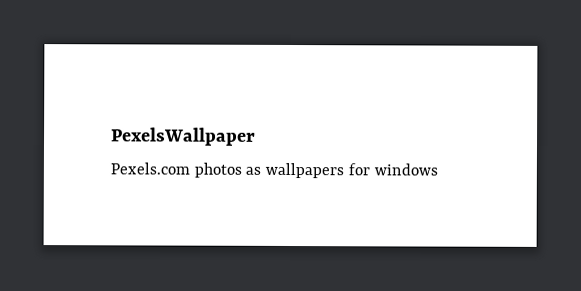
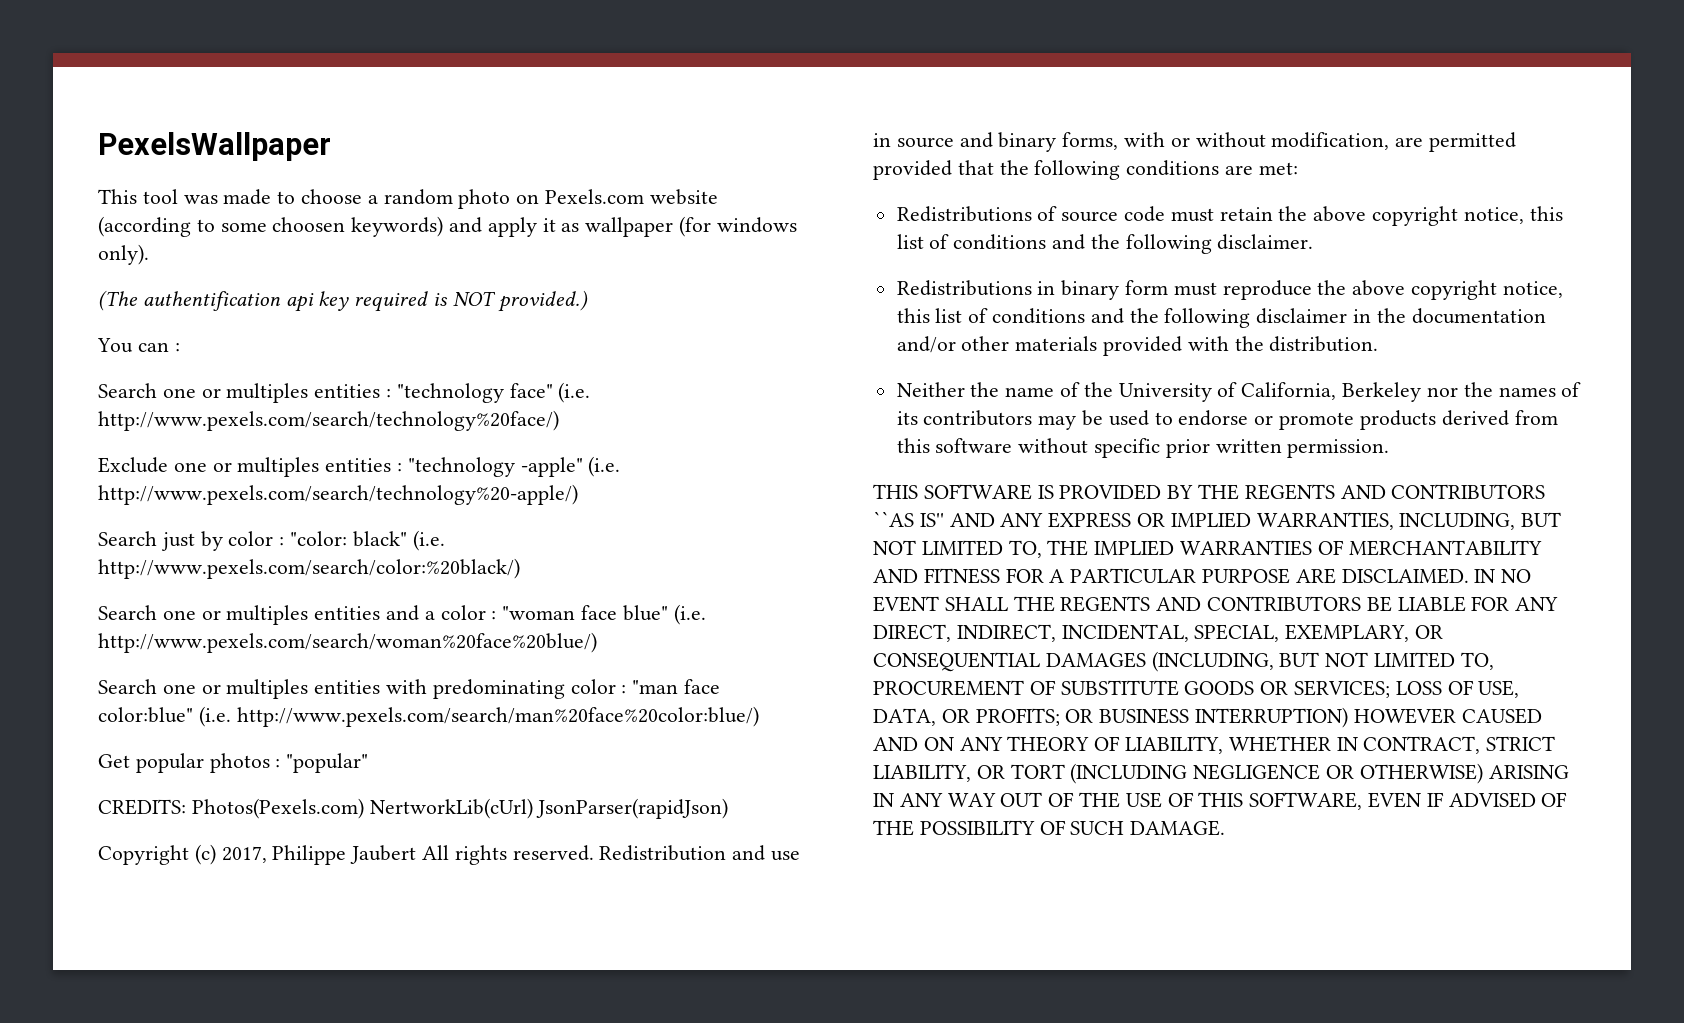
- Pexels.com photos as wallpapers for windows
+ This tool was made to choose a random photo on Pexels.com website (according to some choosen keywords) and apply it as wallpaper (for windows only).
+ (The authentification api key required is NOT provided.)
+ You can :
+ Search one or multiples entities : "technology face" (i.e. http://www.pexels.com/search/technology%20face/)
+ Exclude one or multiples entities : "technology -apple" (i.e. http://www.pexels.com/search/technology%20-apple/)
+ Search just by color : "color: black" (i.e. http://www.pexels.com/search/color:%20black/)
+ Search one or multiples entities and a color : "woman face blue" (i.e. http://www.pexels.com/search/woman%20face%20blue/)
+ Search one or multiples entities with predominating color : "man face color:blue" (i.e. http://www.pexels.com/search/man%20face%20color:blue/)
+ Get popular photos : "popular"
+ CREDITS: Photos(Pexels.com) NertworkLib(cUrl) JsonParser(rapidJson)
+ Copyright (c) 2017, Philippe Jaubert All rights reserved. Redistribution and use in source and binary forms, with or without modification, are permitted provided that the following conditions are met:
+ Redistributions of source code must retain the above copyright notice, this list of conditions and the following disclaimer.
+ Redistributions in binary form must reproduce the above copyright notice, this list of conditions and the following disclaimer in the documentation and/or other materials provided with the distribution.
+ Neither the name of the University of California, Berkeley nor the names of its contributors may be used to endorse or promote products derived from this software without specific prior written permission.
+ THIS SOFTWARE IS PROVIDED BY THE REGENTS AND CONTRIBUTORS ``AS IS'' AND ANY EXPRESS OR IMPLIED WARRANTIES, INCLUDING, BUT NOT LIMITED TO, THE IMPLIED WARRANTIES OF MERCHANTABILITY AND FITNESS FOR A PARTICULAR PURPOSE ARE DISCLAIMED. IN NO EVENT SHALL THE REGENTS AND CONTRIBUTORS BE LIABLE FOR ANY DIRECT, INDIRECT, INCIDENTAL, SPECIAL, EXEMPLARY, OR CONSEQUENTIAL DAMAGES (INCLUDING, BUT NOT LIMITED TO, PROCUREMENT OF SUBSTITUTE GOODS OR SERVICES; LOSS OF USE, DATA, OR PROFITS; OR BUSINESS INTERRUPTION) HOWEVER CAUSED AND ON ANY THEORY OF LIABILITY, WHETHER IN CONTRACT, STRICT LIABILITY, OR TORT (INCLUDING NEGLIGENCE OR OTHERWISE) ARISING IN ANY WAY OUT OF THE USE OF THIS SOFTWARE, EVEN IF ADVISED OF THE POSSIBILITY OF SUCH DAMAGE.

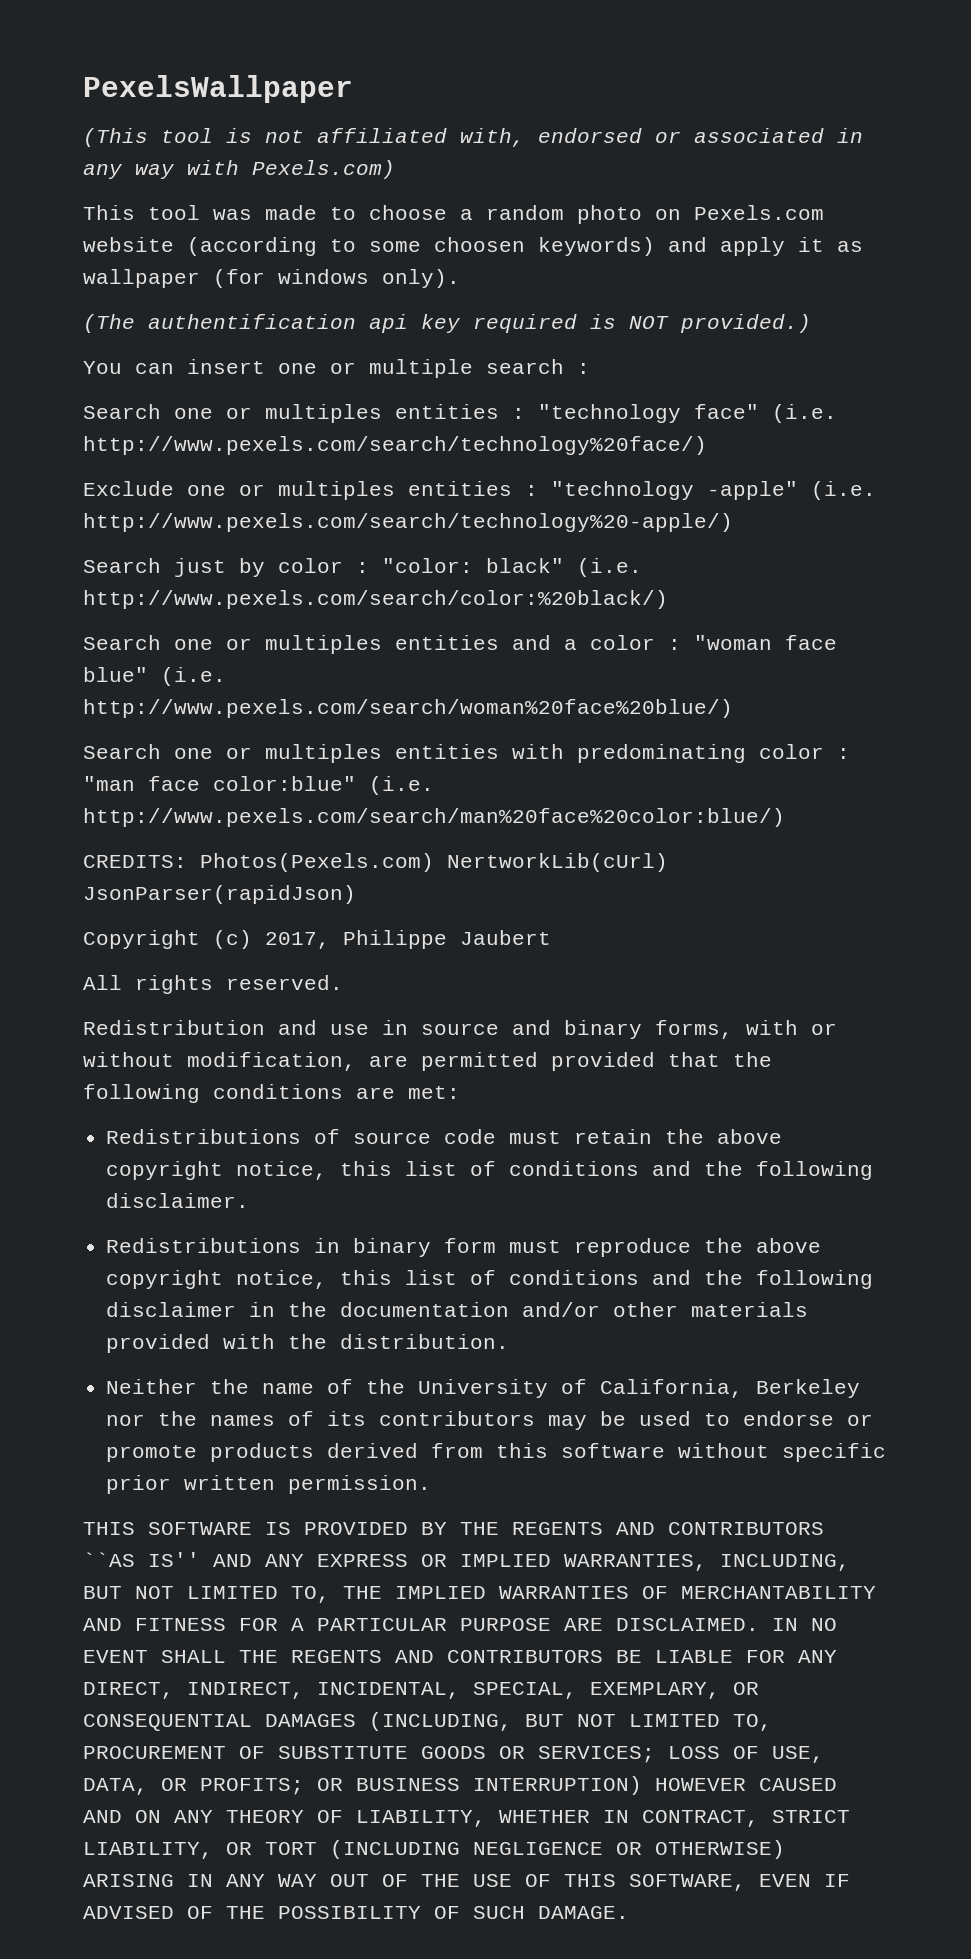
+ (This tool is not affiliated with, endorsed or associated in any way with Pexels.com)
- You can :
+ You can insert one or multiple search :
- Get popular photos : "popular"
- Copyright (c) 2017, Philippe Jaubert All rights reserved. Redistribution and use in source and binary forms, with or without modification, are permitted provided that the following conditions are met:
+ Copyright (c) 2017, Philippe Jaubert
+ All rights reserved.
+ Redistribution and use in source and binary forms, with or without modification, are permitted provided that the following conditions are met:

